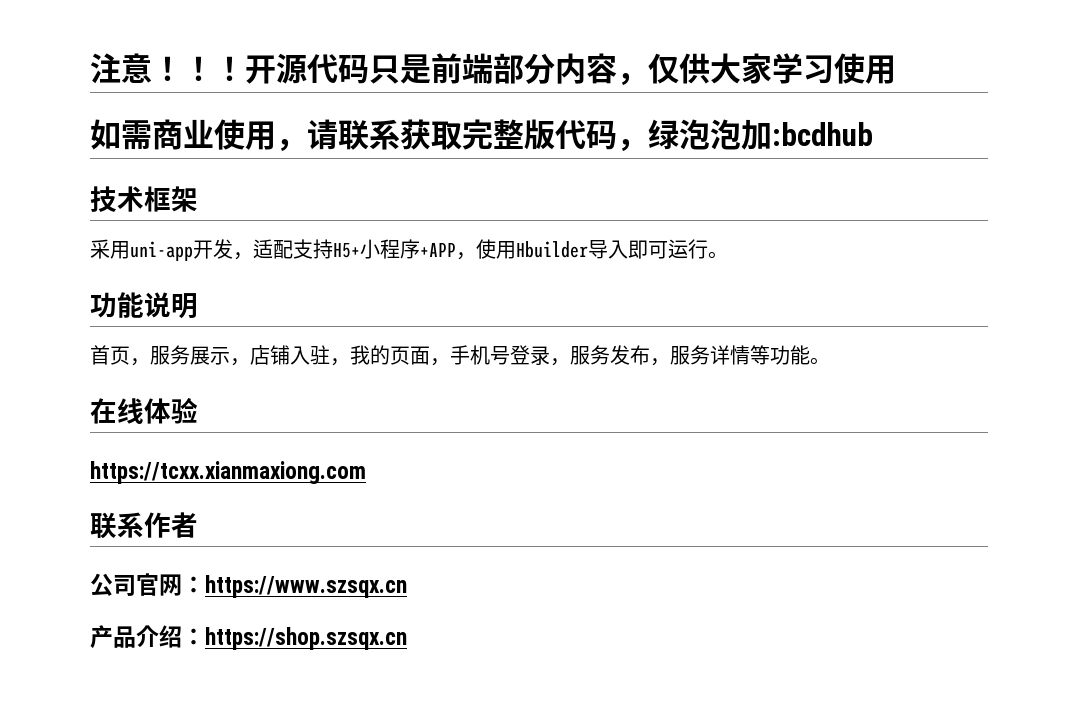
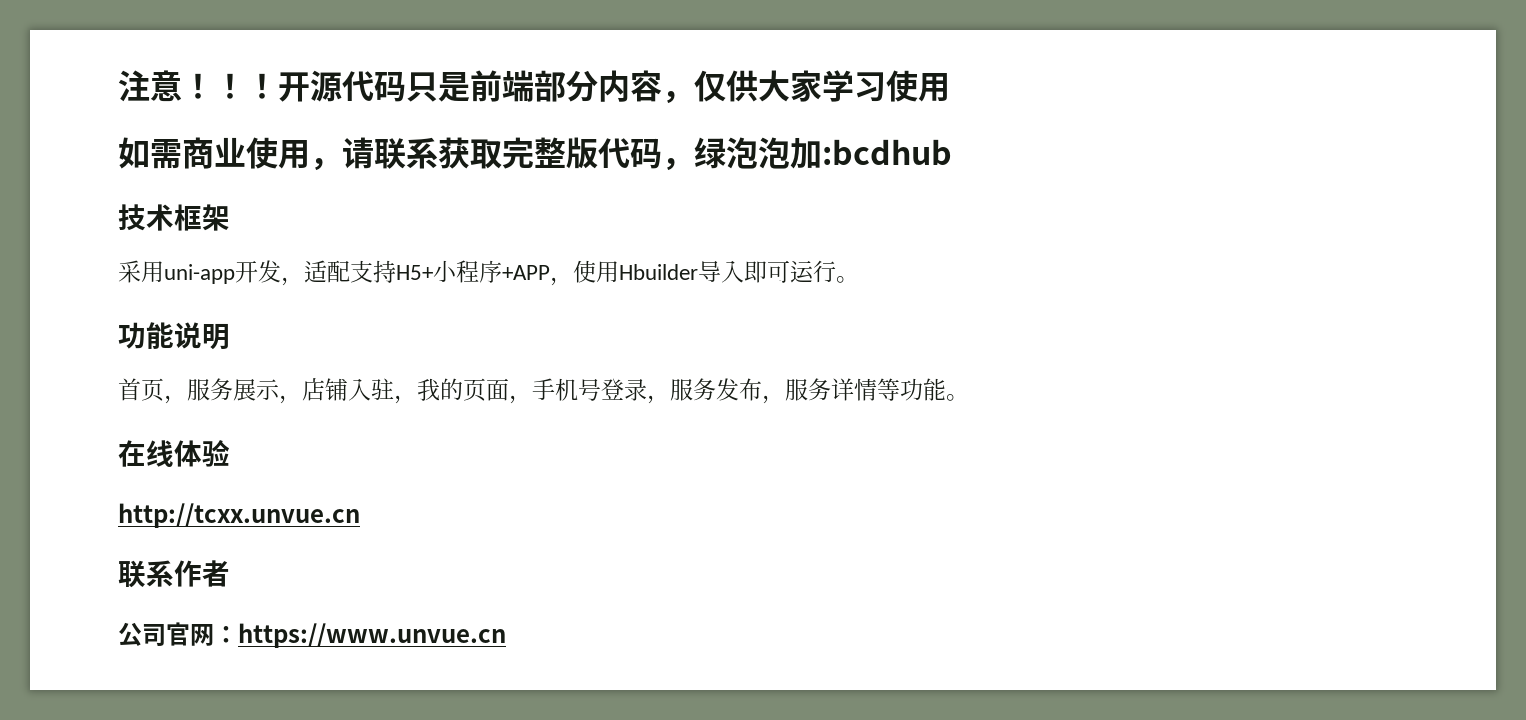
- https://tcxx.xianmaxiong.com
+ http://tcxx.unvue.cn
- 公司官网：https://www.szsqx.cn
- 产品介绍：https://shop.szsqx.cn
+ 公司官网：https://www.unvue.cn

